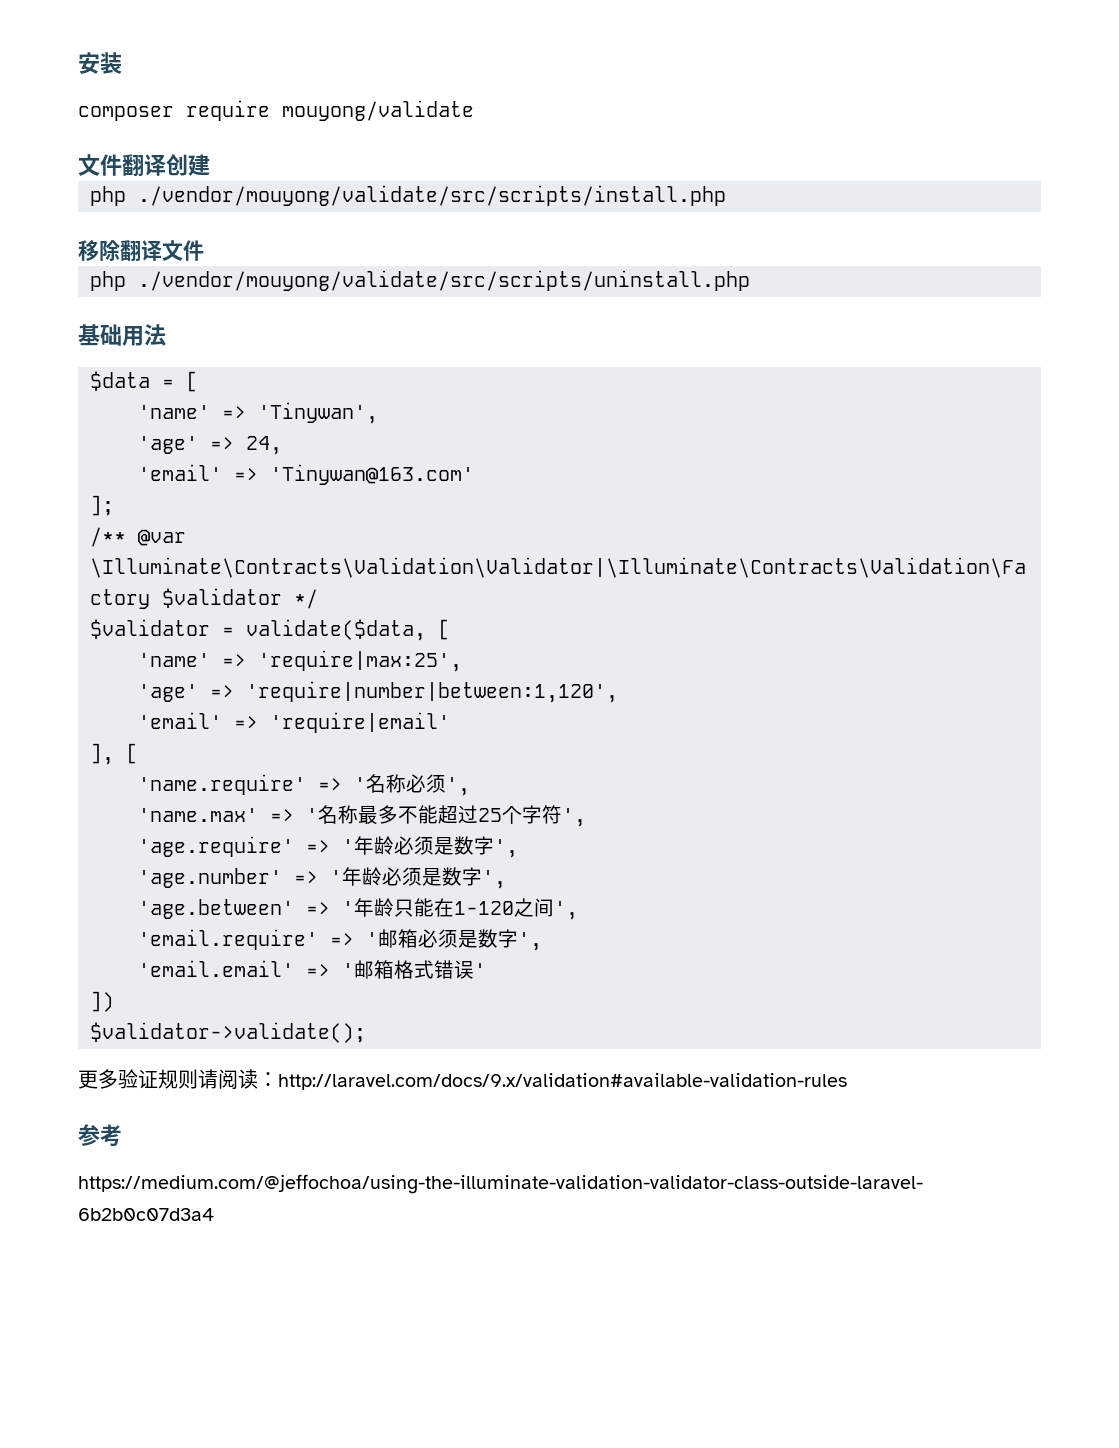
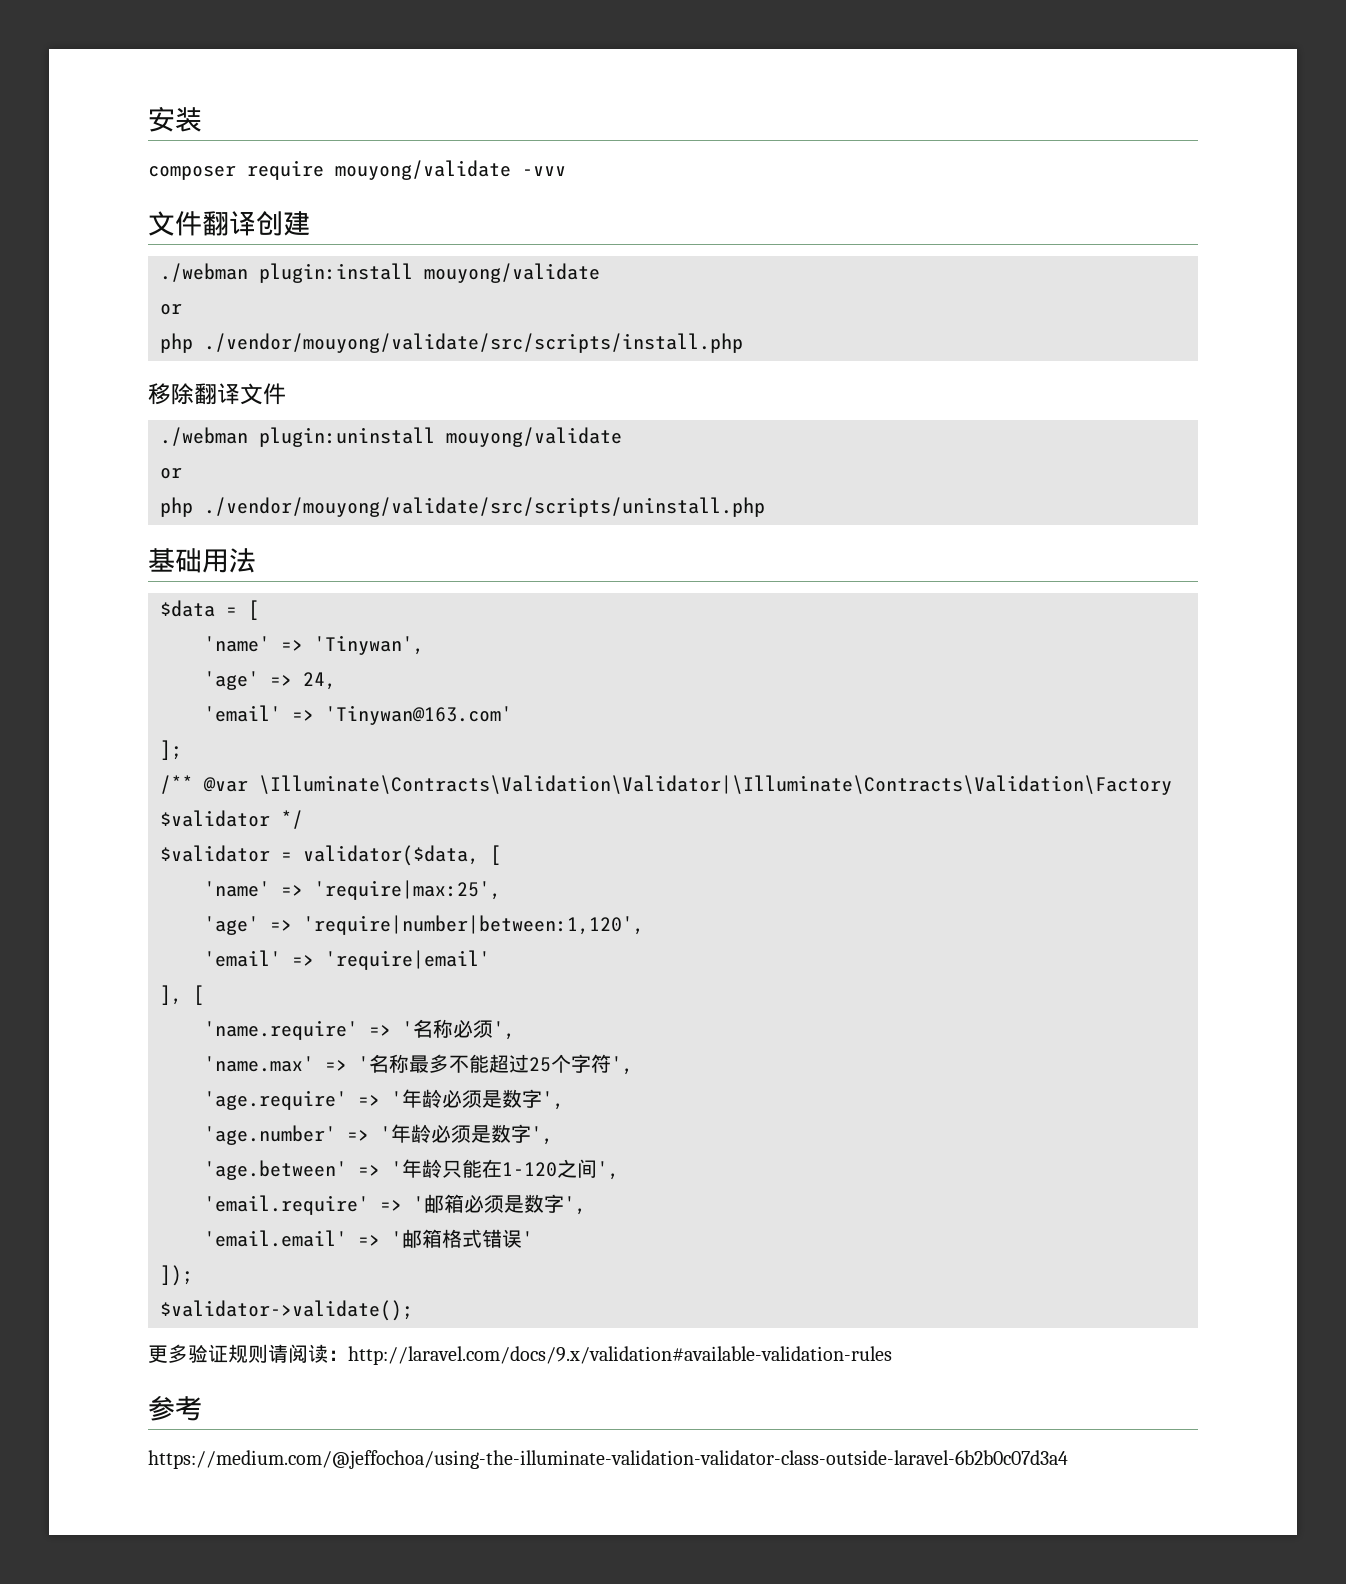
- composer require mouyong/validate
+ composer require mouyong/validate -vvv
+ ./webman plugin:install mouyong/validate
+ or
+ ./webman plugin:uninstall mouyong/validate
+ or
- $validator = validate($data, [
+ $validator = validator($data, [
- ])
+ ]);

